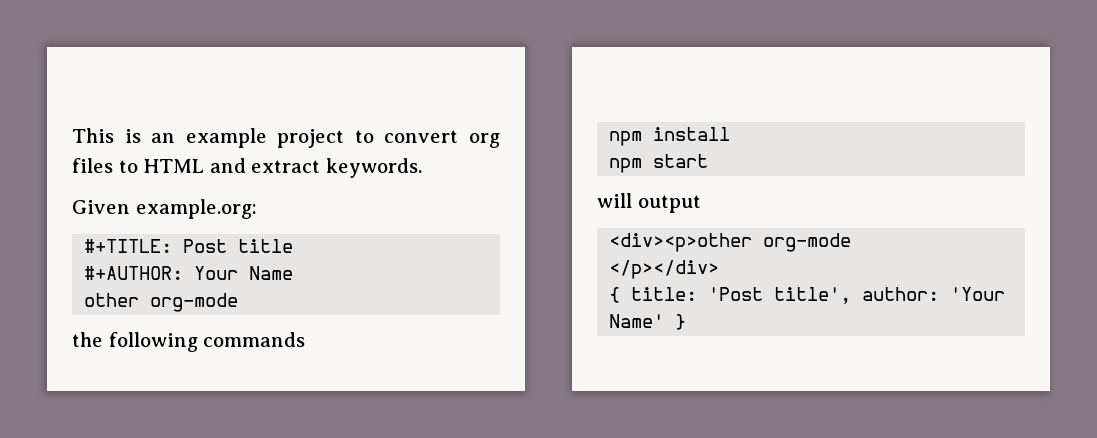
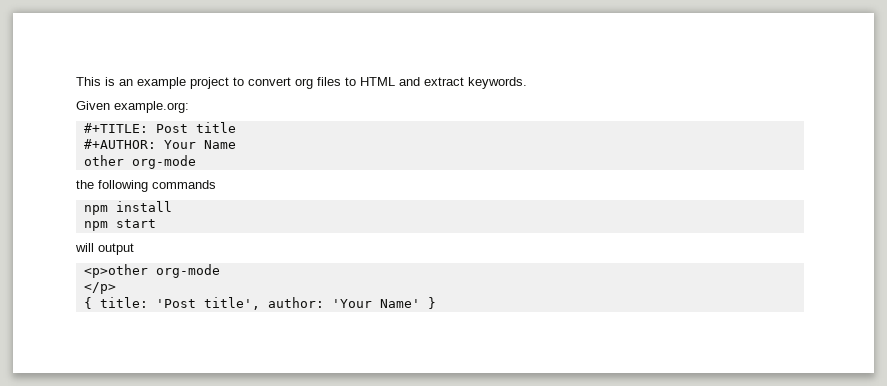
- <div><p>other org-mode
- </p></div>
+ <p>other org-mode
+ </p>

